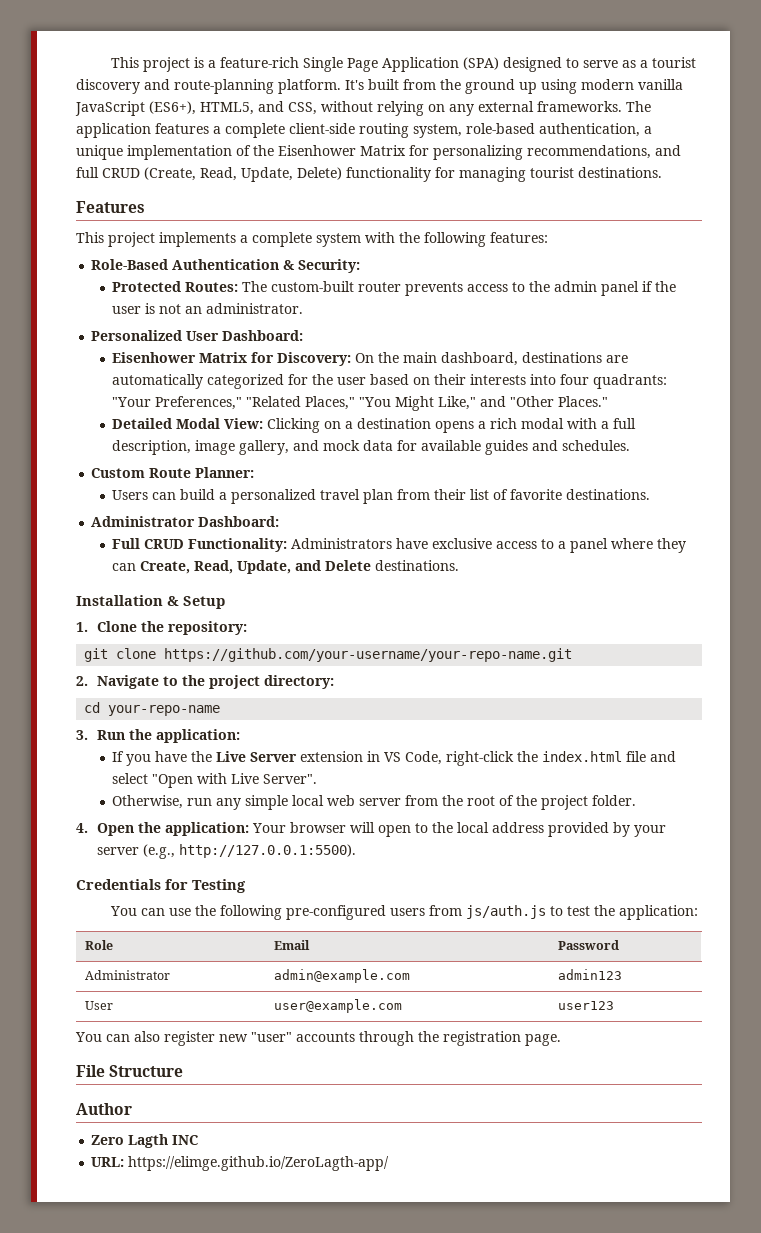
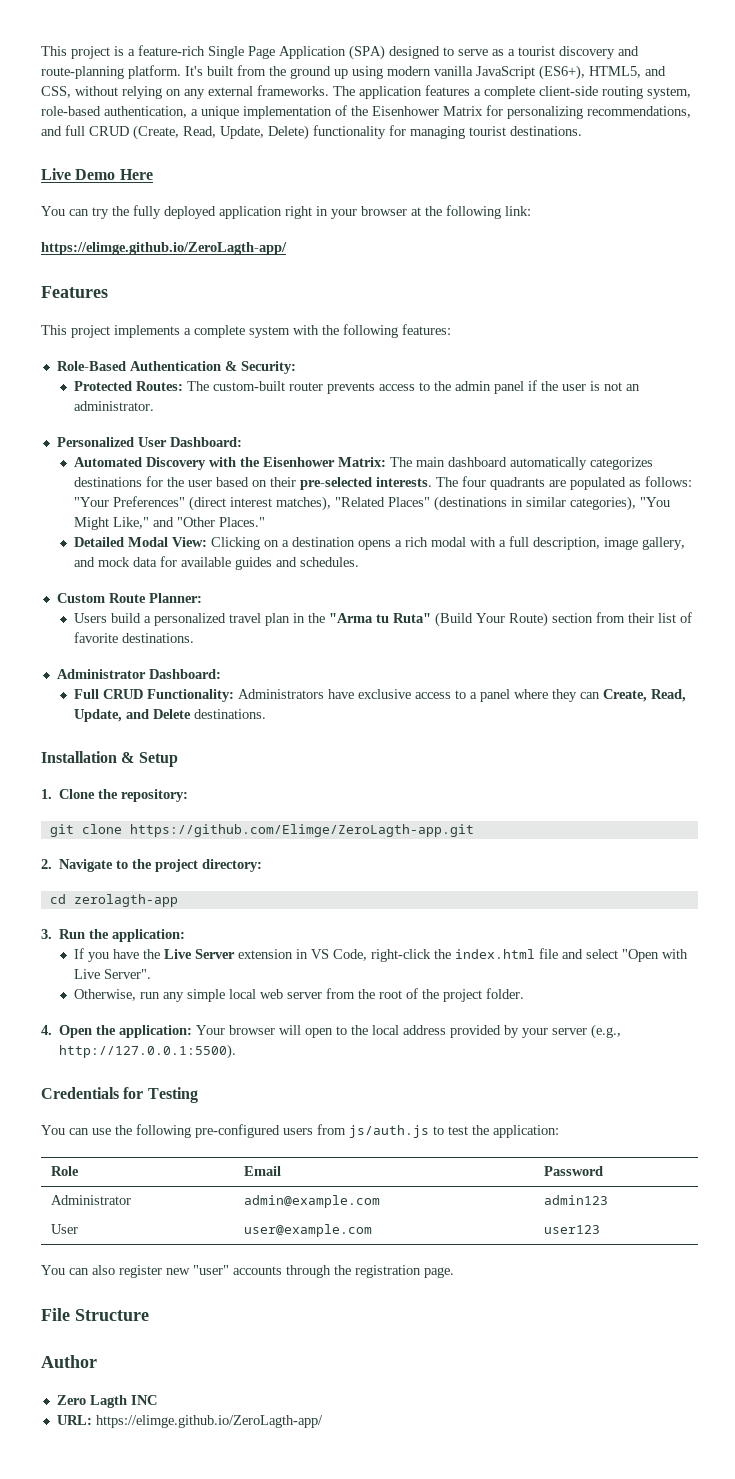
+ Live Demo Here
+ You can try the fully deployed application right in your browser at the following link:
+ https://elimge.github.io/ZeroLagth-app/
- Eisenhower Matrix for Discovery: On the main dashboard, destinations are automatically categorized for the user based on their interests into four quadrants: "Your Preferences," "Related Places," "You Might Like," and "Other Places."
+ Automated Discovery with the Eisenhower Matrix: The main dashboard automatically categorizes destinations for the user based on their pre-selected interests. The four quadrants are populated as follows: "Your Preferences" (direct interest matches), "Related Places" (destinations in similar categories), "You Might Like," and "Other Places."
- Users can build a personalized travel plan from their list of favorite destinations.
+ Users build a personalized travel plan in the "Arma tu Ruta" (Build Your Route) section from their list of favorite destinations.
- git clone https://github.com/your-username/your-repo-name.git
+ git clone https://github.com/Elimge/ZeroLagth-app.git
- cd your-repo-name
+ cd zerolagth-app

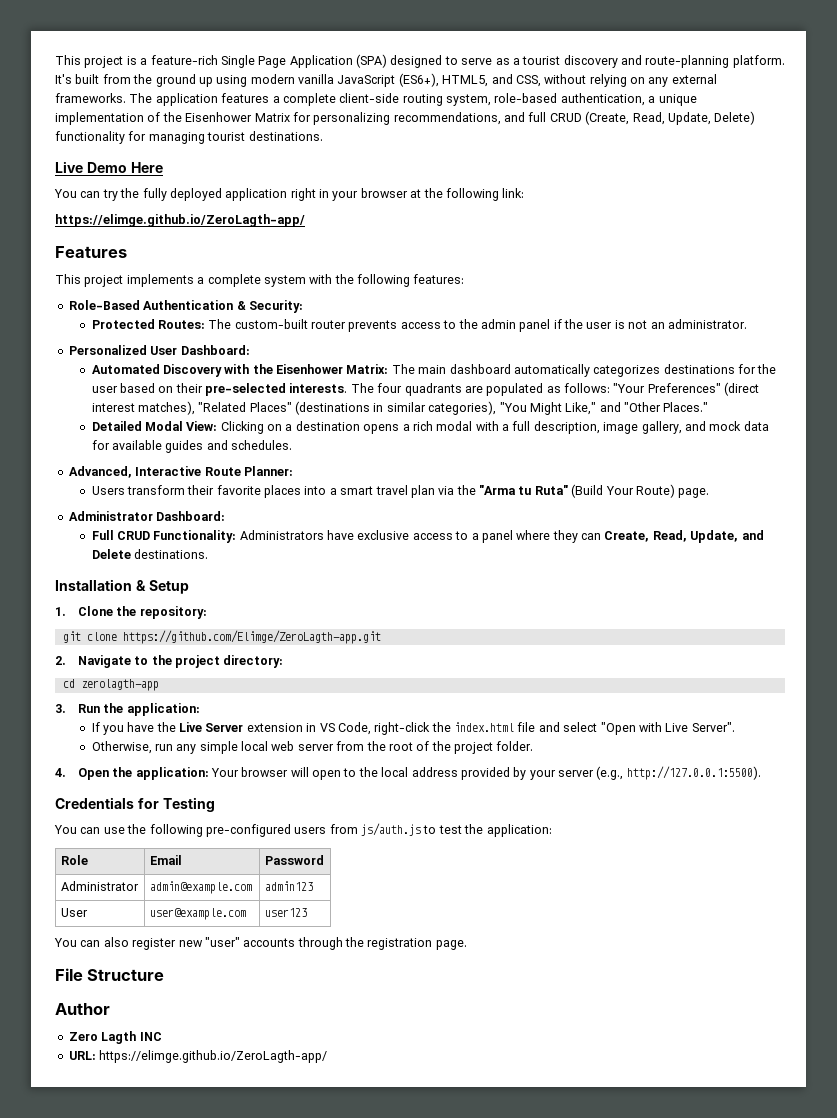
- Custom Route Planner:
+ Advanced, Interactive Route Planner:
- Users build a personalized travel plan in the "Arma tu Ruta" (Build Your Route) section from their list of favorite destinations.
+ Users transform their favorite places into a smart travel plan via the "Arma tu Ruta" (Build Your Route) page.

